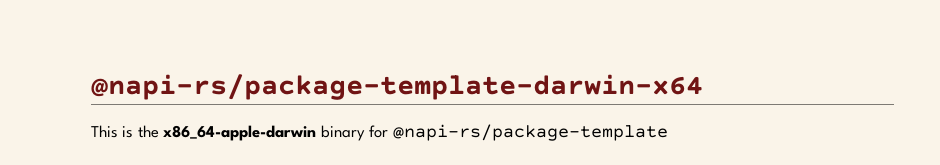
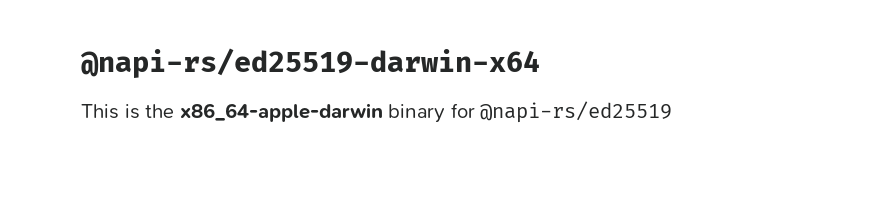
- @napi-rs/package-template-darwin-x64
+ @napi-rs/ed25519-darwin-x64
- This is the x86_64-apple-darwin binary for @napi-rs/package-template
+ This is the x86_64-apple-darwin binary for @napi-rs/ed25519

